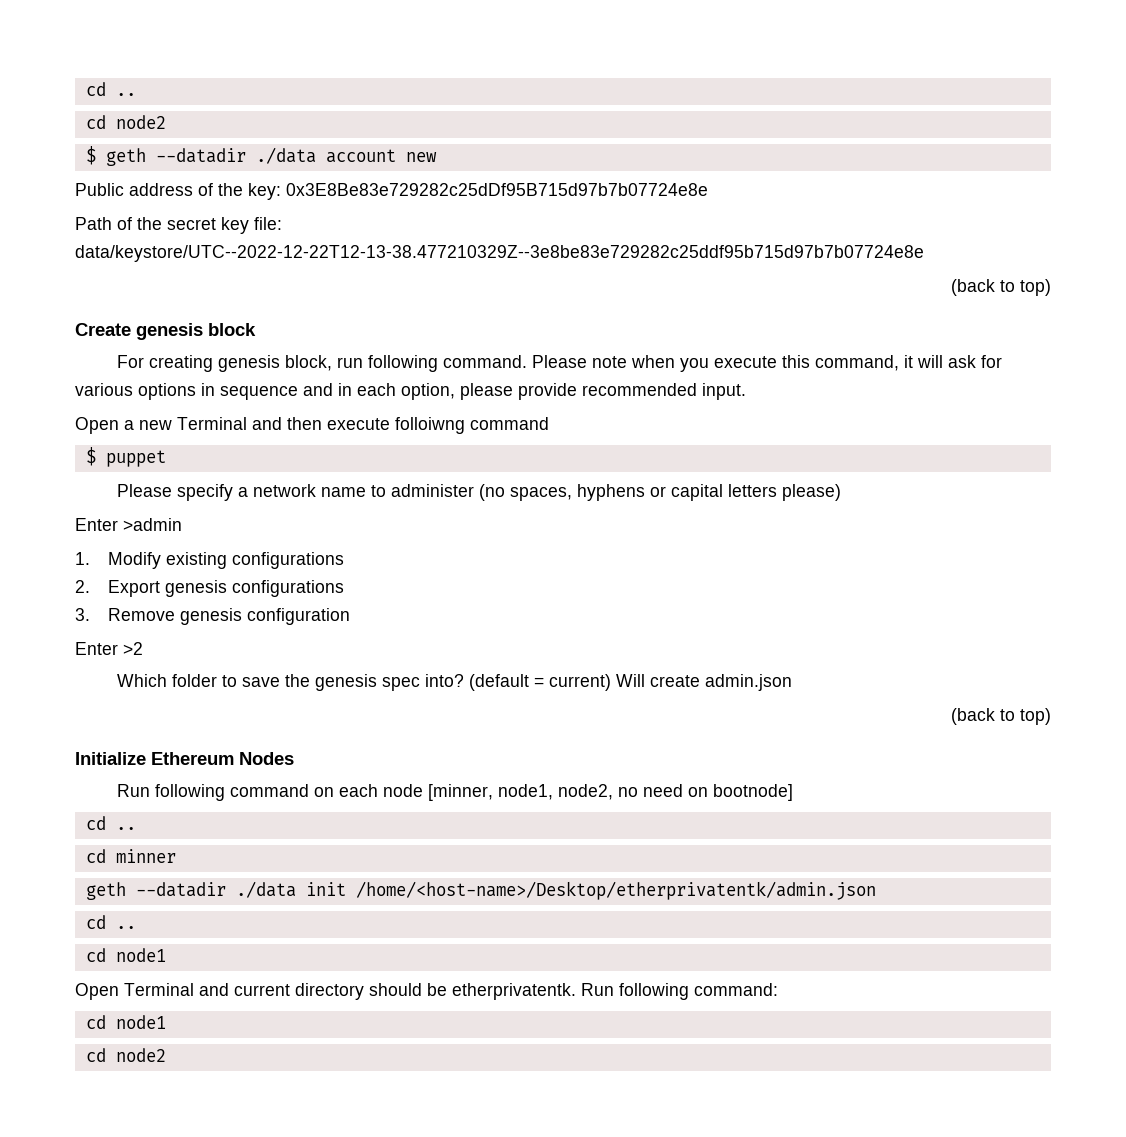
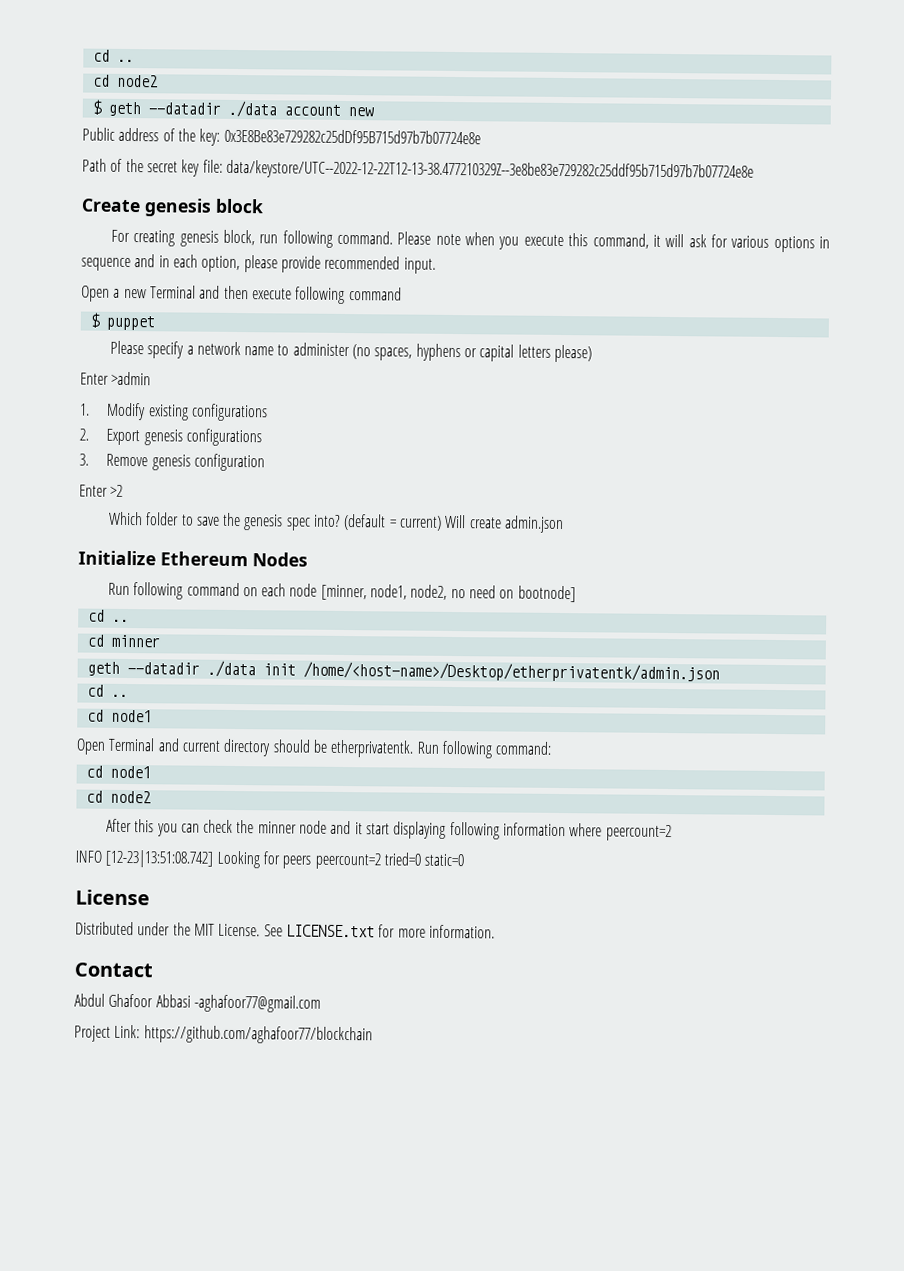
  Path of the secret key file: data/keystore/UTC--2022-12-22T12-13-38.477210329Z--3e8be83e729282c25ddf95b715d97b7b07724e8e
- (back to top)
- Open a new Terminal and then execute folloiwng command
+ Open a new Terminal and then execute following command
  (default = current) Will create admin.json
- (back to top)
+ After this you can check the minner node and it start displaying following information where peercount=2
+ INFO [12-23|13:51:08.742] Looking for peers peercount=2 tried=0 static=0
+ License
+ Distributed under the MIT License. See LICENSE.txt for more information.
+ Contact
+ Abdul Ghafoor Abbasi -aghafoor77@gmail.com
+ Project Link: https://github.com/aghafoor77/blockchain

